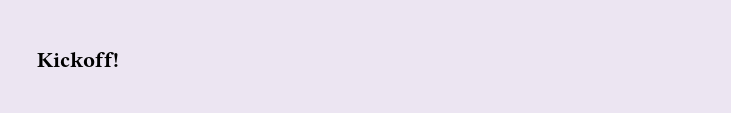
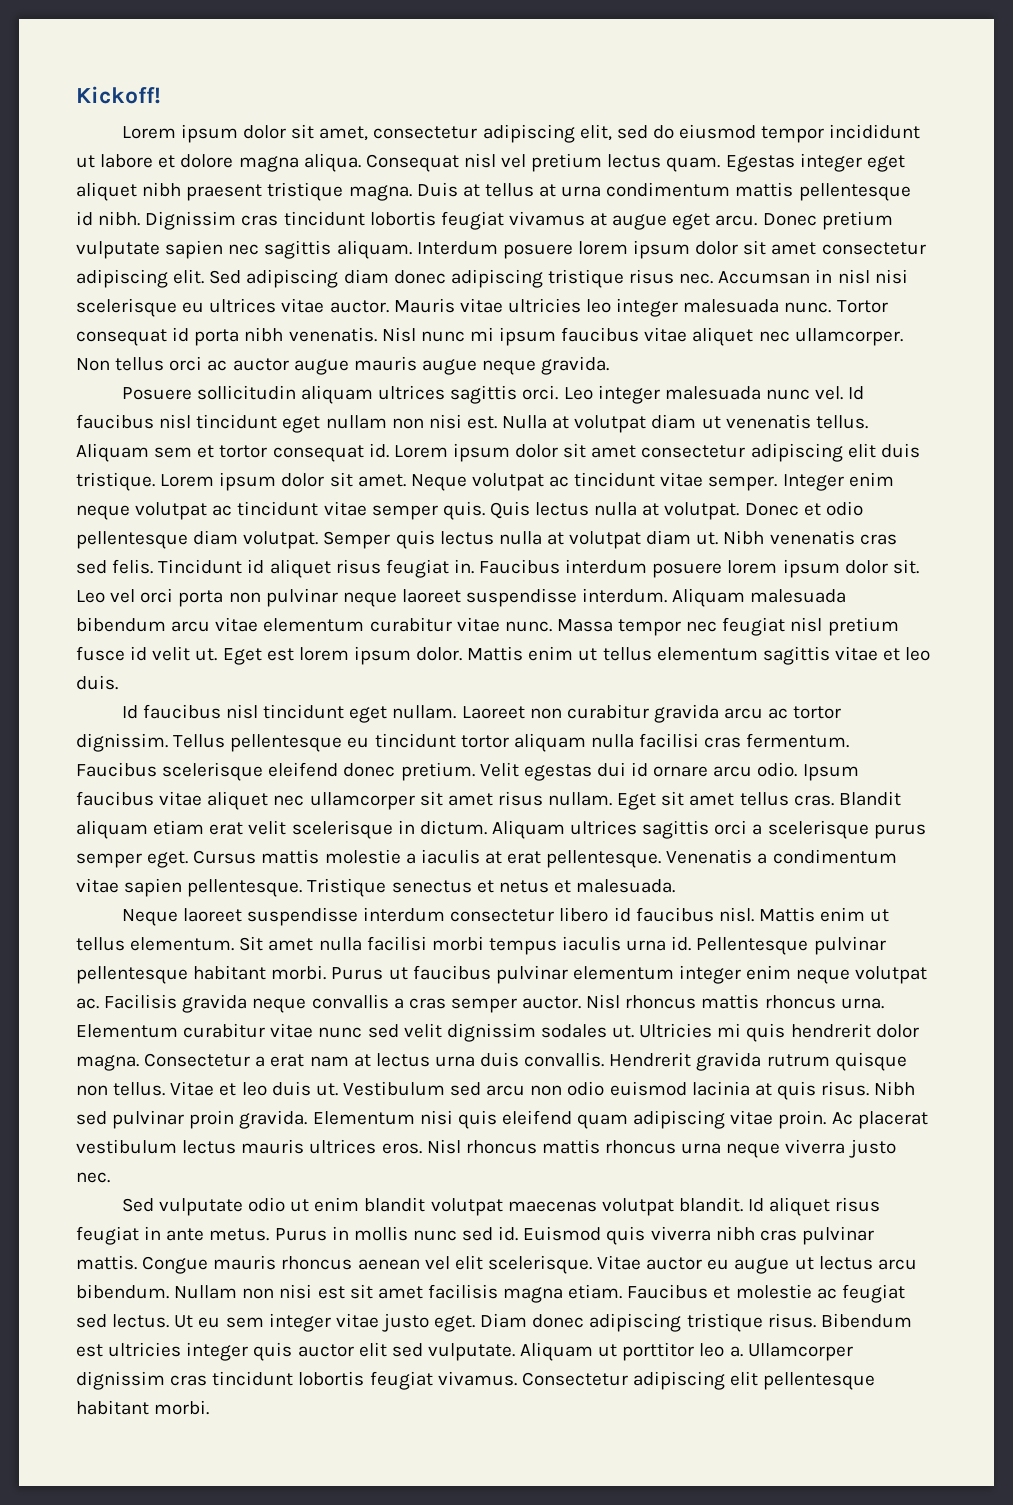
+ Lorem ipsum dolor sit amet, consectetur adipiscing elit, sed do eiusmod tempor incididunt ut labore et dolore magna aliqua. Consequat nisl vel pretium lectus quam. Egestas integer eget aliquet nibh praesent tristique magna. Duis at tellus at urna condimentum mattis pellentesque id nibh. Dignissim cras tincidunt lobortis feugiat vivamus at augue eget arcu. Donec pretium vulputate sapien nec sagittis aliquam. Interdum posuere lorem ipsum dolor sit amet consectetur adipiscing elit. Sed adipiscing diam donec adipiscing tristique risus nec. Accumsan in nisl nisi scelerisque eu ultrices vitae auctor. Mauris vitae ultricies leo integer malesuada nunc. Tortor consequat id porta nibh venenatis. Nisl nunc mi ipsum faucibus vitae aliquet nec ullamcorper. Non tellus orci ac auctor augue mauris augue neque gravida.
+ Posuere sollicitudin aliquam ultrices sagittis orci. Leo integer malesuada nunc vel. Id faucibus nisl tincidunt eget nullam non nisi est. Nulla at volutpat diam ut venenatis tellus. Aliquam sem et tortor consequat id. Lorem ipsum dolor sit amet consectetur adipiscing elit duis tristique. Lorem ipsum dolor sit amet. Neque volutpat ac tincidunt vitae semper. Integer enim neque volutpat ac tincidunt vitae semper quis. Quis lectus nulla at volutpat. Donec et odio pellentesque diam volutpat. Semper quis lectus nulla at volutpat diam ut. Nibh venenatis cras sed felis. Tincidunt id aliquet risus feugiat in. Faucibus interdum posuere lorem ipsum dolor sit. Leo vel orci porta non pulvinar neque laoreet suspendisse interdum. Aliquam malesuada bibendum arcu vitae elementum curabitur vitae nunc. Massa tempor nec feugiat nisl pretium fusce id velit ut. Eget est lorem ipsum dolor. Mattis enim ut tellus elementum sagittis vitae et leo duis.
+ Id faucibus nisl tincidunt eget nullam. Laoreet non curabitur gravida arcu ac tortor dignissim. Tellus pellentesque eu tincidunt tortor aliquam nulla facilisi cras fermentum. Faucibus scelerisque eleifend donec pretium. Velit egestas dui id ornare arcu odio. Ipsum faucibus vitae aliquet nec ullamcorper sit amet risus nullam. Eget sit amet tellus cras. Blandit aliquam etiam erat velit scelerisque in dictum. Aliquam ultrices sagittis orci a scelerisque purus semper eget. Cursus mattis molestie a iaculis at erat pellentesque. Venenatis a condimentum vitae sapien pellentesque. Tristique senectus et netus et malesuada.
+ Neque laoreet suspendisse interdum consectetur libero id faucibus nisl. Mattis enim ut tellus elementum. Sit amet nulla facilisi morbi tempus iaculis urna id. Pellentesque pulvinar pellentesque habitant morbi. Purus ut faucibus pulvinar elementum integer enim neque volutpat ac. Facilisis gravida neque convallis a cras semper auctor. Nisl rhoncus mattis rhoncus urna. Elementum curabitur vitae nunc sed velit dignissim sodales ut. Ultricies mi quis hendrerit dolor magna. Consectetur a erat nam at lectus urna duis convallis. Hendrerit gravida rutrum quisque non tellus. Vitae et leo duis ut. Vestibulum sed arcu non odio euismod lacinia at quis risus. Nibh sed pulvinar proin gravida. Elementum nisi quis eleifend quam adipiscing vitae proin. Ac placerat vestibulum lectus mauris ultrices eros. Nisl rhoncus mattis rhoncus urna neque viverra justo nec.
+ Sed vulputate odio ut enim blandit volutpat maecenas volutpat blandit. Id aliquet risus feugiat in ante metus. Purus in mollis nunc sed id. Euismod quis viverra nibh cras pulvinar mattis. Congue mauris rhoncus aenean vel elit scelerisque. Vitae auctor eu augue ut lectus arcu bibendum. Nullam non nisi est sit amet facilisis magna etiam. Faucibus et molestie ac feugiat sed lectus. Ut eu sem integer vitae justo eget. Diam donec adipiscing tristique risus. Bibendum est ultricies integer quis auctor elit sed vulputate. Aliquam ut porttitor leo a. Ullamcorper dignissim cras tincidunt lobortis feugiat vivamus. Consectetur adipiscing elit pellentesque habitant morbi.

